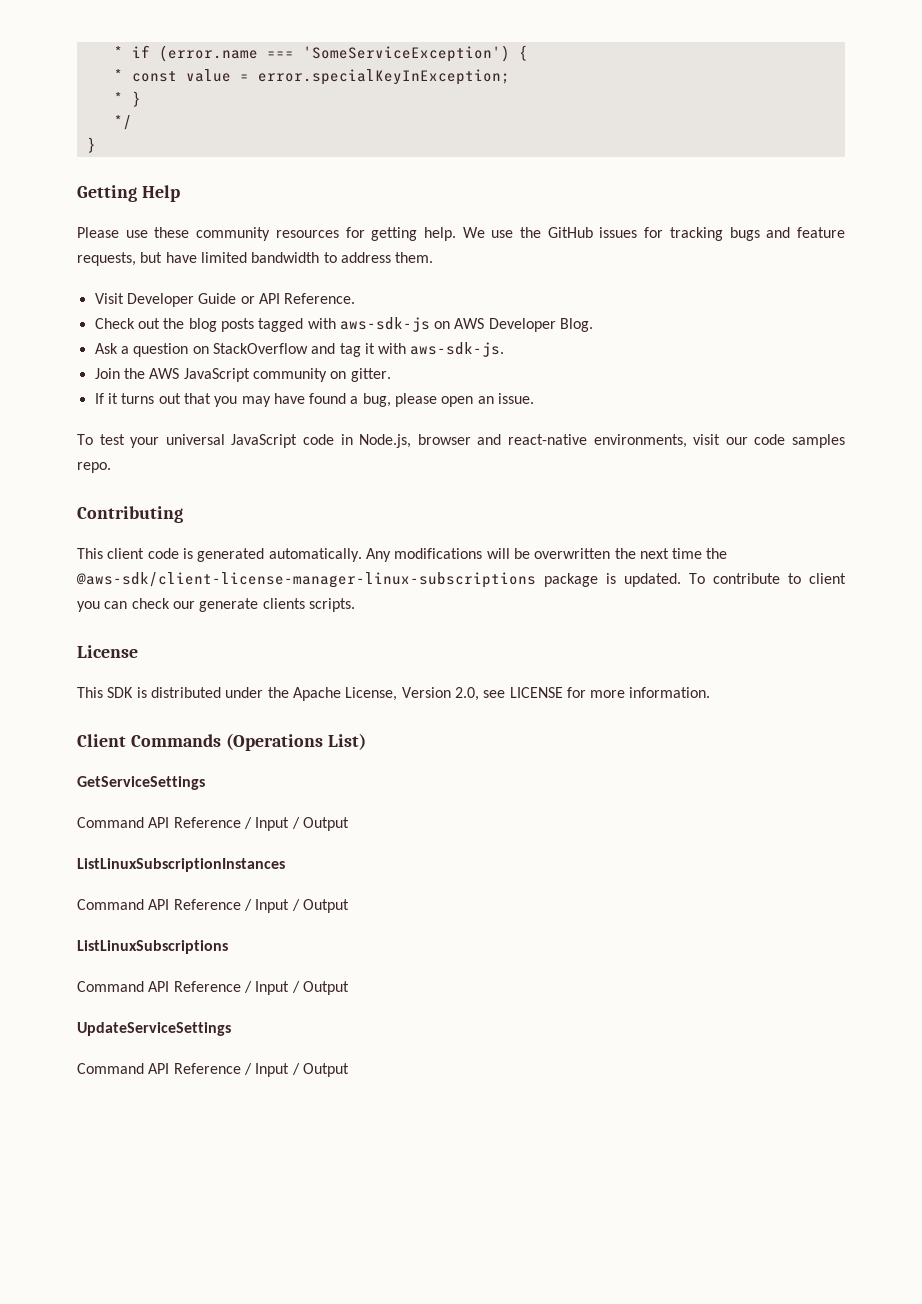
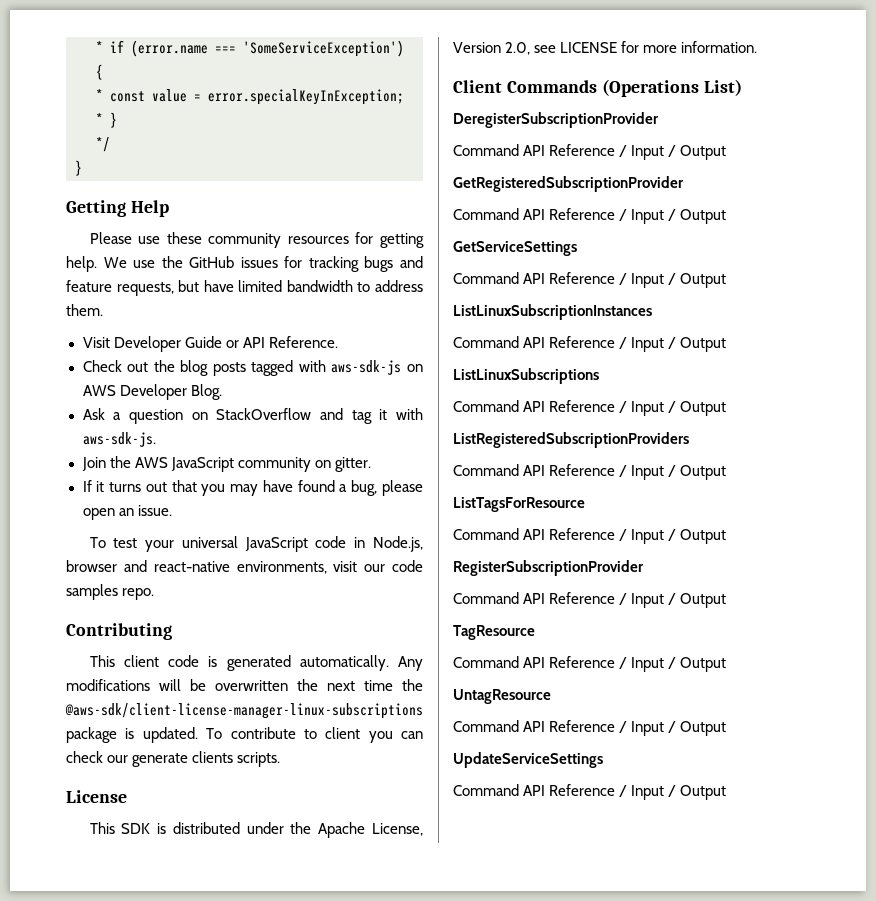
+ DeregisterSubscriptionProvider
+ Command API Reference / Input / Output
+ GetRegisteredSubscriptionProvider
+ Command API Reference / Input / Output
+ ListRegisteredSubscriptionProviders
+ Command API Reference / Input / Output
+ ListTagsForResource
+ Command API Reference / Input / Output
+ RegisterSubscriptionProvider
+ Command API Reference / Input / Output
+ TagResource
+ Command API Reference / Input / Output
+ UntagResource
+ Command API Reference / Input / Output

